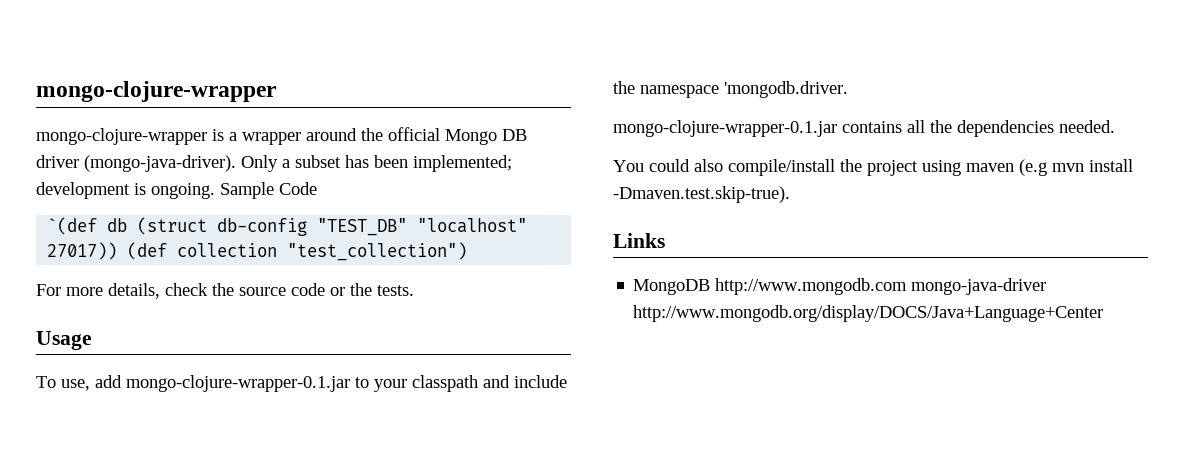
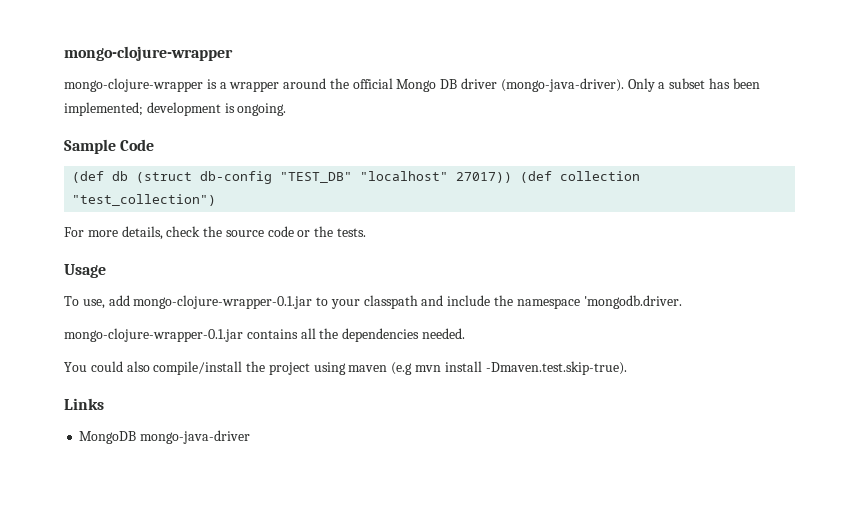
- Only a subset has been implemented; development is ongoing. Sample Code
+ Only a subset has been implemented; development is ongoing.
+ Sample Code
- `(def db (struct db-config "TEST_DB" "localhost" 27017)) (def collection "test_collection")
+ (def db (struct db-config "TEST_DB" "localhost" 27017)) (def collection "test_collection")
- MongoDB http://www.mongodb.com mongo-java-driver http://www.mongodb.org/display/DOCS/Java+Language+Center
+ MongoDB mongo-java-driver

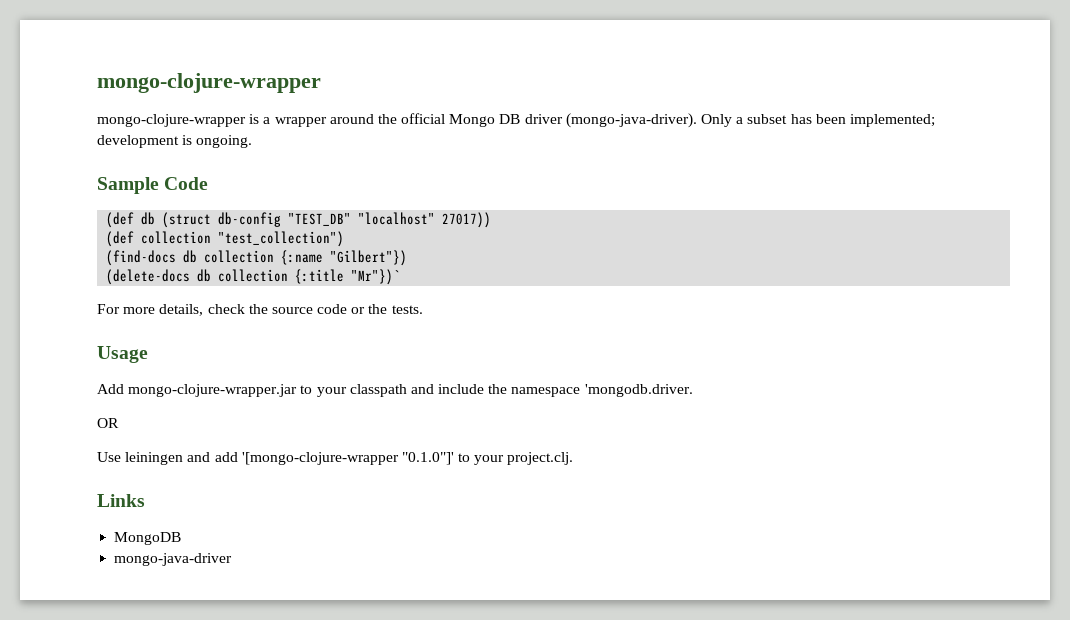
- (def db (struct db-config "TEST_DB" "localhost" 27017)) (def collection "test_collection")
+ (def db (struct db-config "TEST_DB" "localhost" 27017))
+ (def collection "test_collection")
+ (find-docs db collection {:name "Gilbert"})
+ (delete-docs db collection {:title "Mr"})`
- To use, add mongo-clojure-wrapper-0.1.jar to your classpath and include the namespace 'mongodb.driver.
+ Add mongo-clojure-wrapper.jar to your classpath and include the namespace 'mongodb.driver.
- mongo-clojure-wrapper-0.1.jar contains all the dependencies needed.
- You could also compile/install the project using maven (e.g mvn install -Dmaven.test.skip-true).
+ OR
+ Use leiningen and add '[mongo-clojure-wrapper "0.1.0"]' to your project.clj.
- MongoDB mongo-java-driver
+ MongoDB
+ mongo-java-driver

